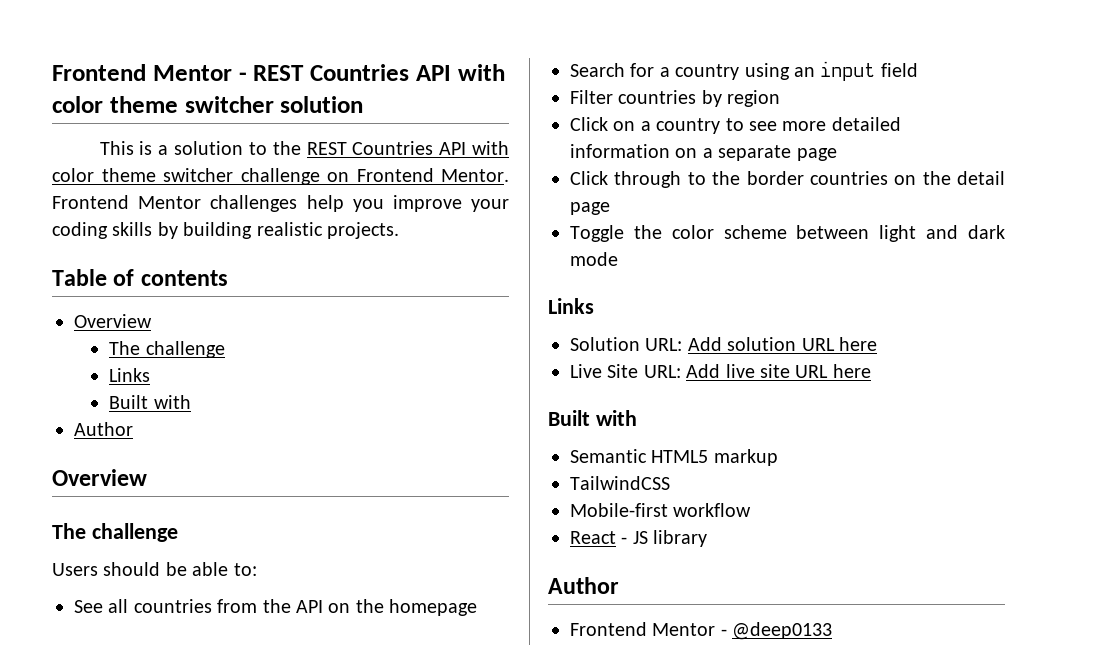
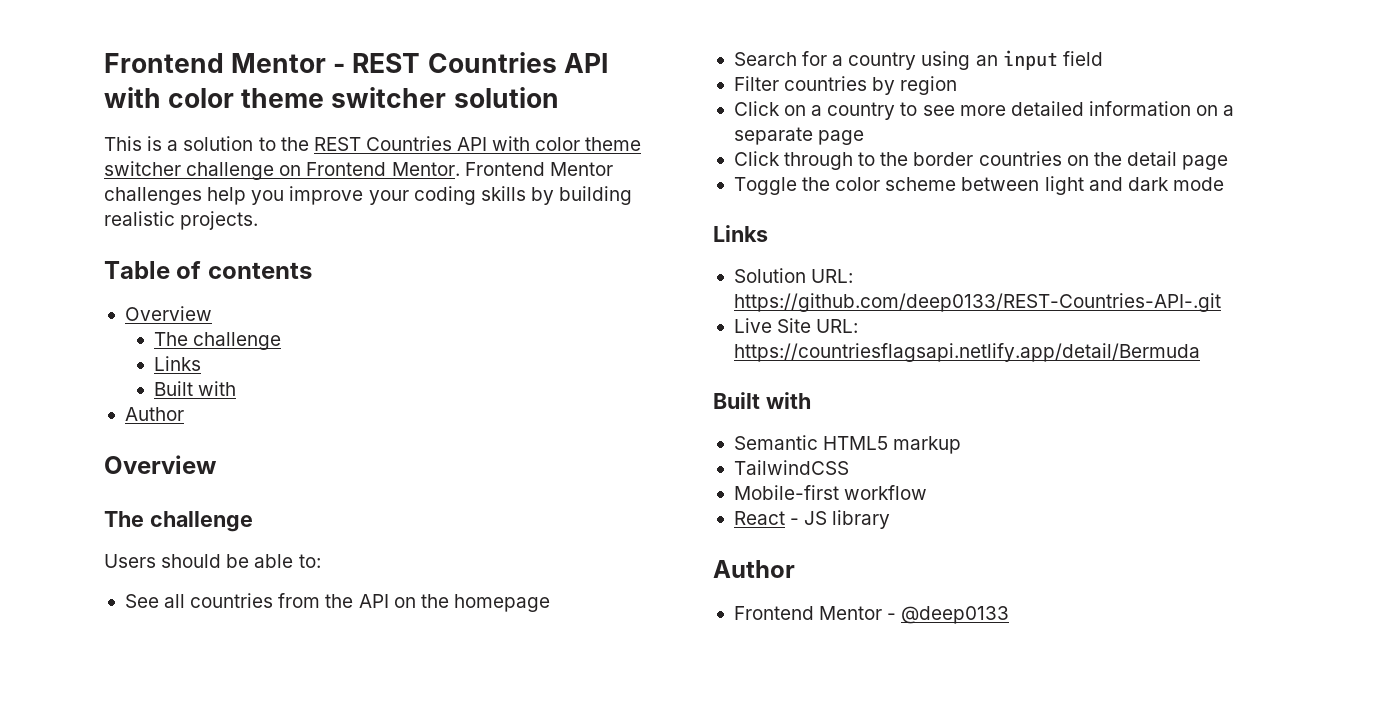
- Solution URL: Add solution URL here
+ Solution URL: https://github.com/deep0133/REST-Countries-API-.git
- Live Site URL: Add live site URL here
+ Live Site URL: https://countriesflagsapi.netlify.app/detail/Bermuda

